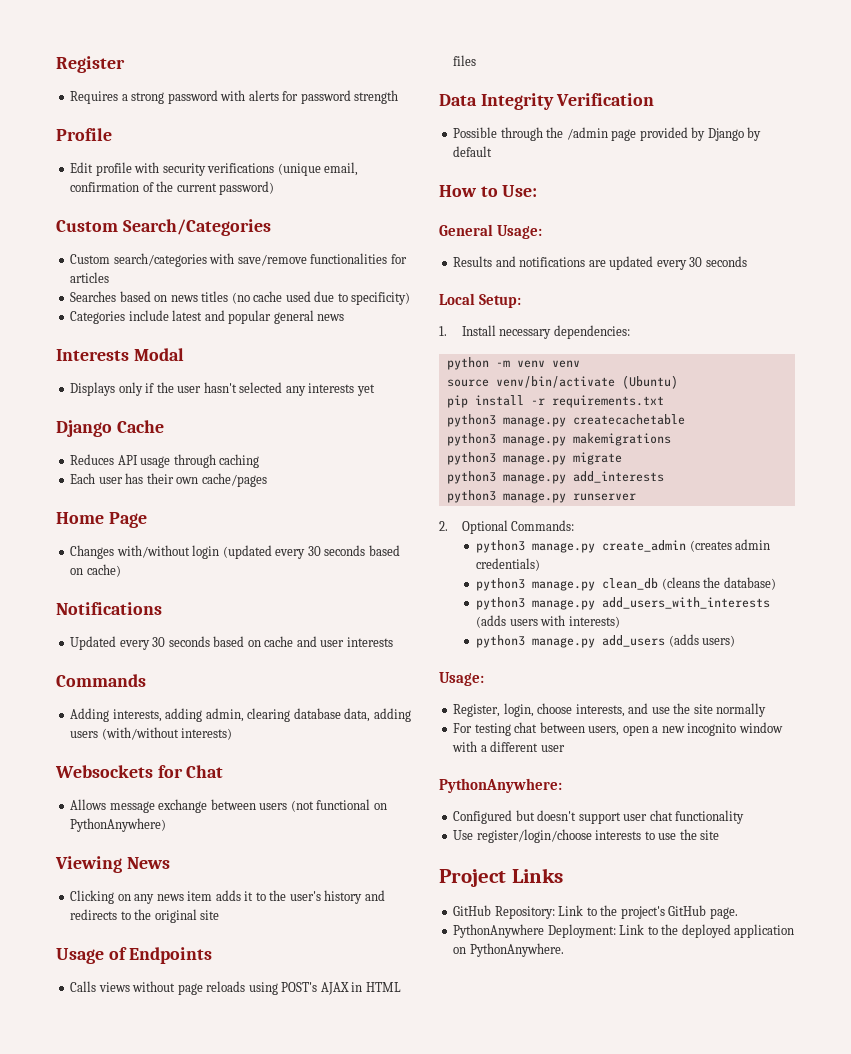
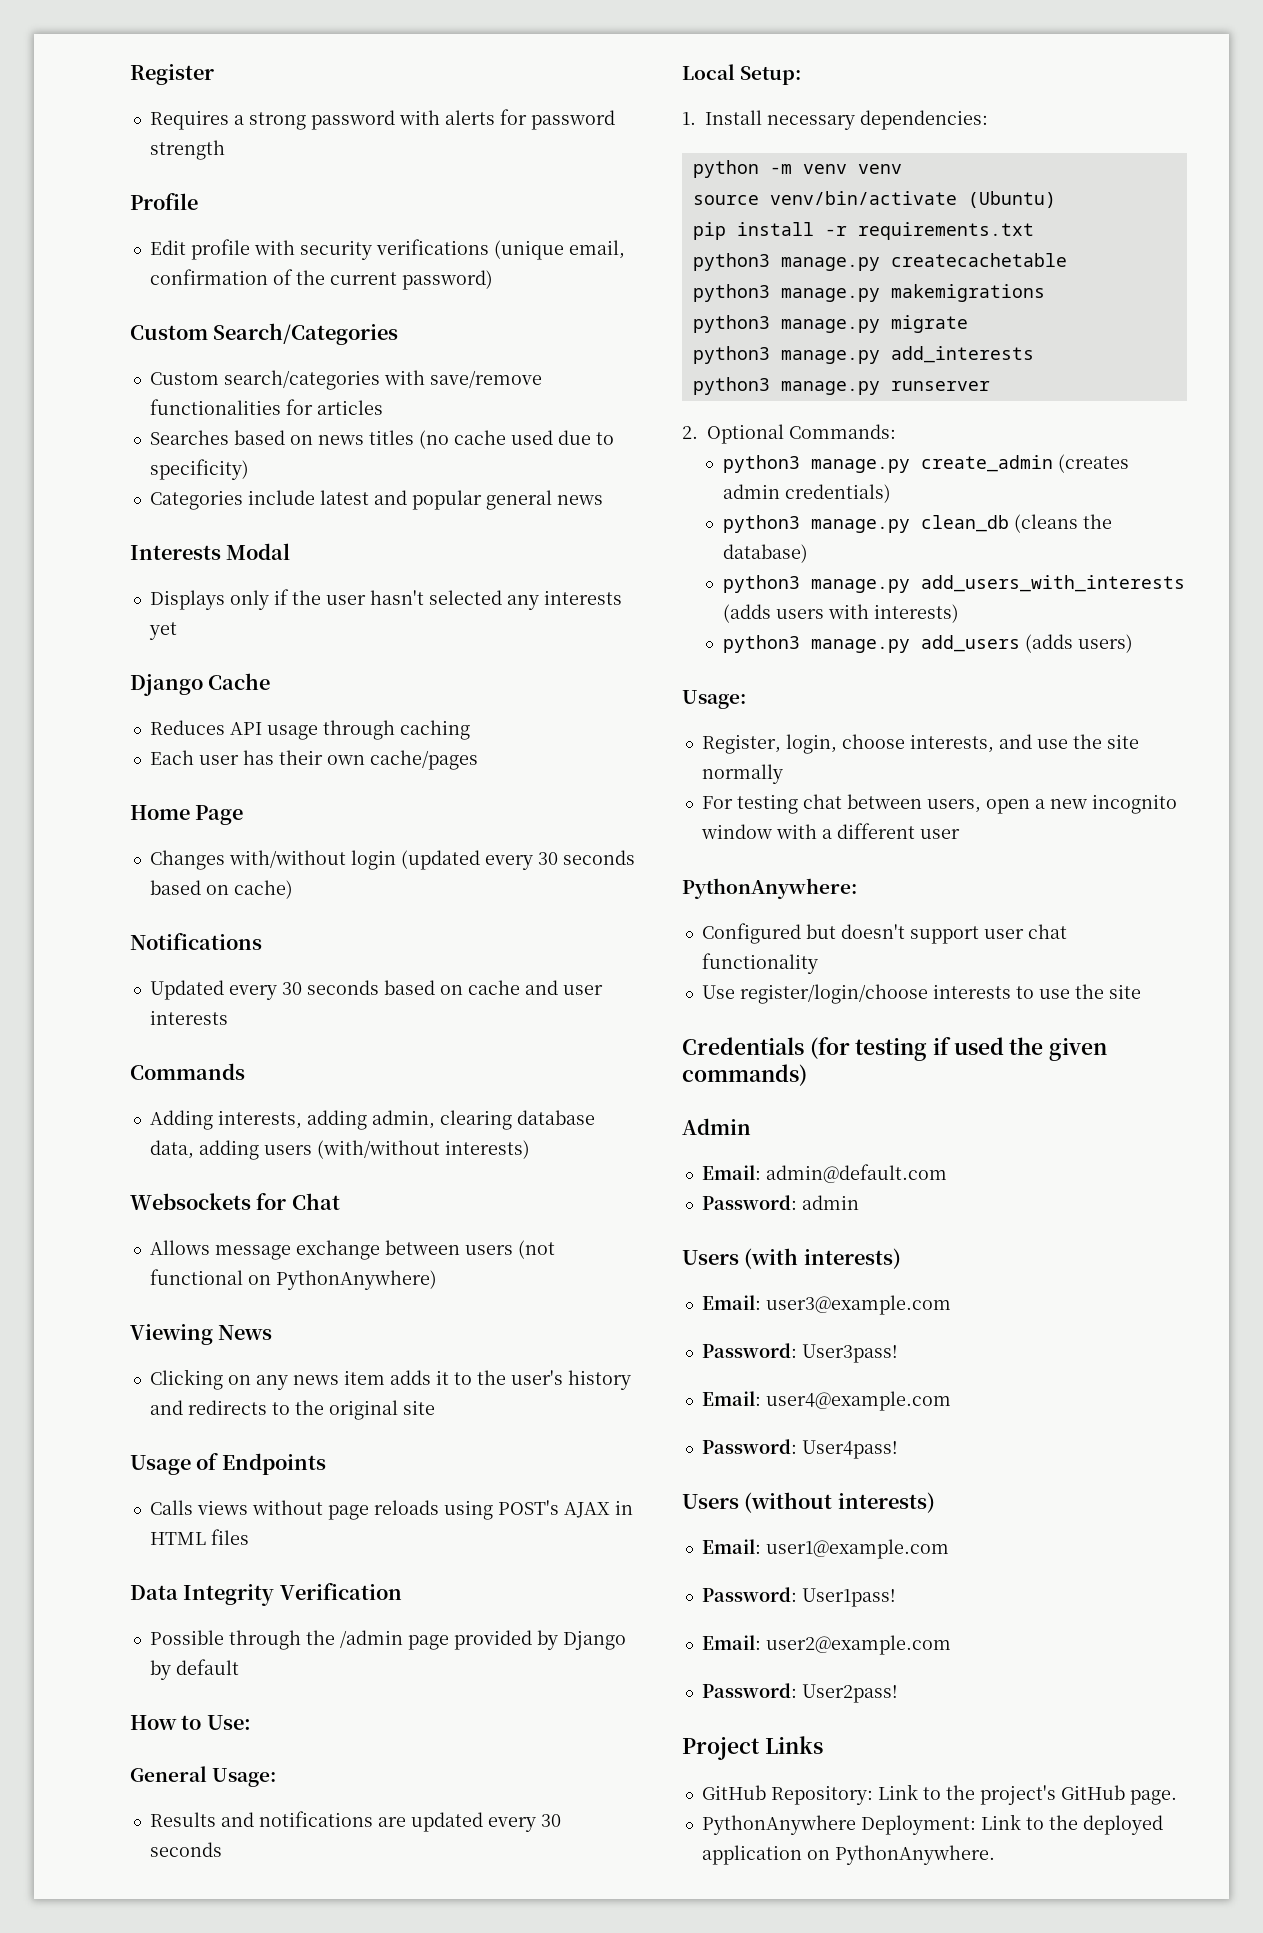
+ Credentials (for testing if used the given commands)
+ Admin
+ Email: admin@default.com
+ Password: admin
+ Users (with interests)
+ Email: user3@example.com
+ Password: User3pass!
+ Email: user4@example.com
+ Password: User4pass!
+ Users (without interests)
+ Email: user1@example.com
+ Password: User1pass!
+ Email: user2@example.com
+ Password: User2pass!

